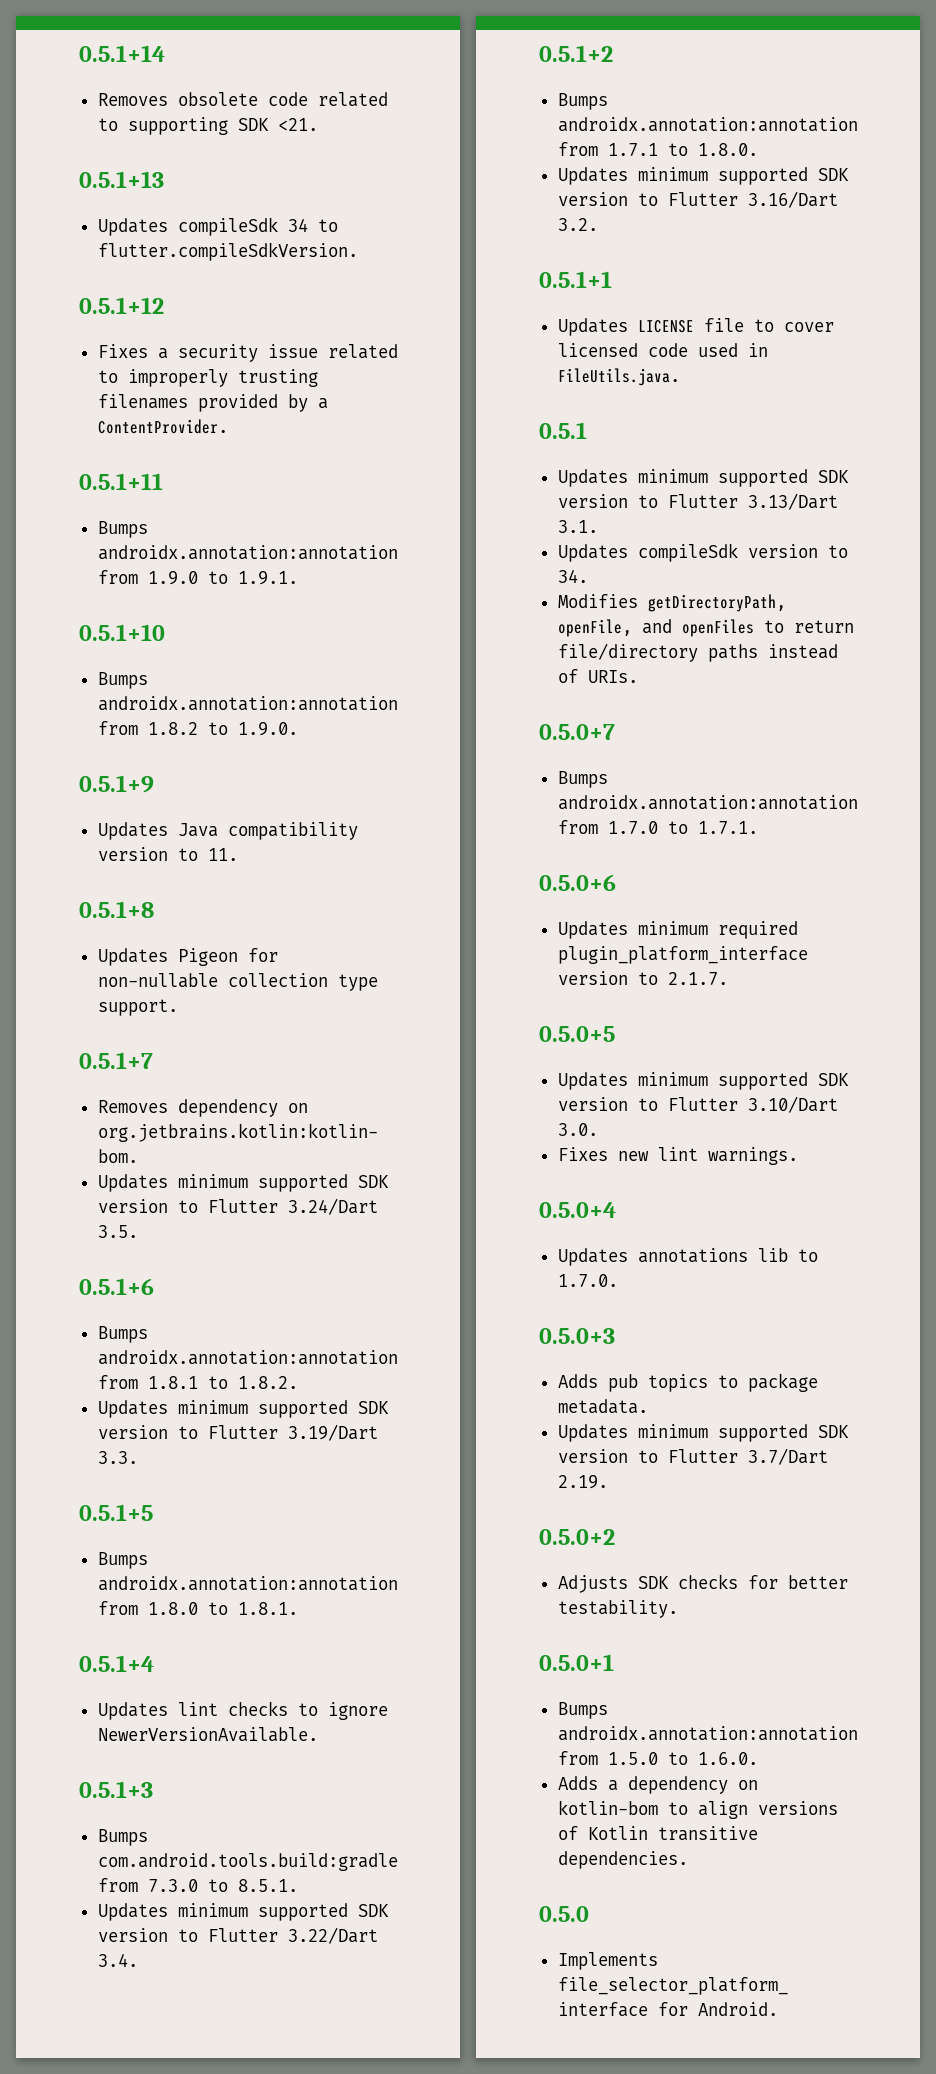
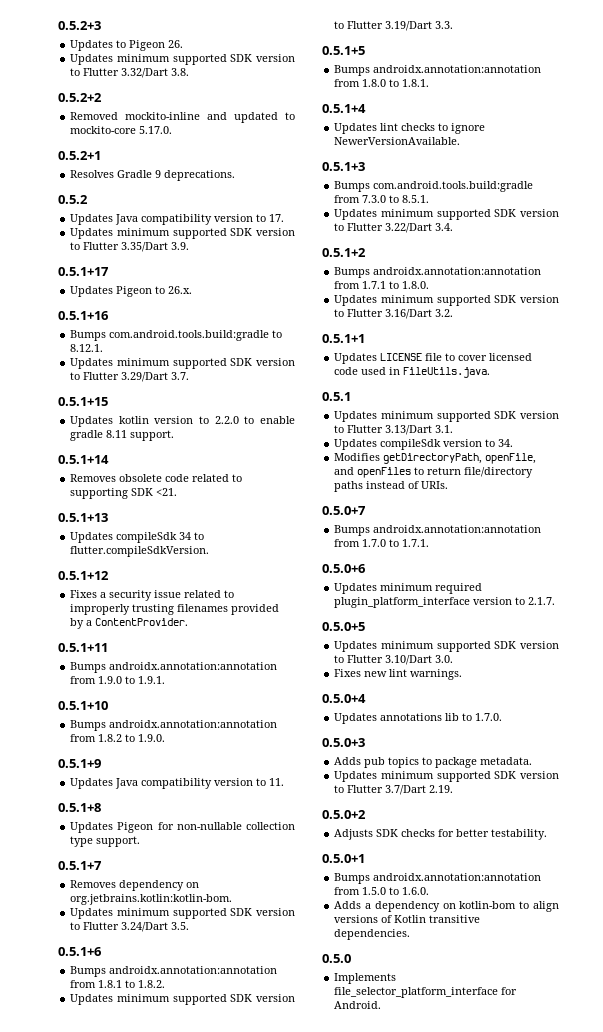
+ 0.5.2+3
+ Updates to Pigeon 26.
+ Updates minimum supported SDK version to Flutter 3.32/Dart 3.8.
+ 0.5.2+2
+ Removed mockito-inline and updated to mockito-core 5.17.0.
+ 0.5.2+1
+ Resolves Gradle 9 deprecations.
+ 0.5.2
+ Updates Java compatibility version to 17.
+ Updates minimum supported SDK version to Flutter 3.35/Dart 3.9.
+ 0.5.1+17
+ Updates Pigeon to 26.x.
+ 0.5.1+16
+ Bumps com.android.tools.build:gradle to 8.12.1.
+ Updates minimum supported SDK version to Flutter 3.29/Dart 3.7.
+ 0.5.1+15
+ Updates kotlin version to 2.2.0 to enable gradle 8.11 support.

